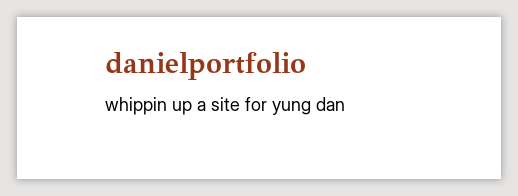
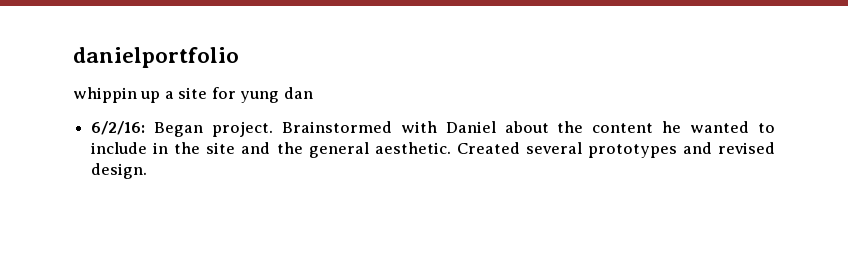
+ 6/2/16: Began project. Brainstormed with Daniel about the content he wanted to include in the site and the general aesthetic. Created several prototypes and revised design.

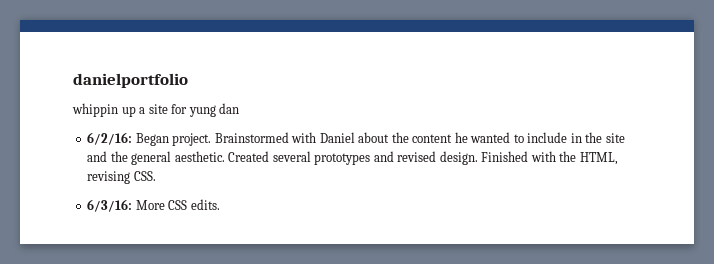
+ Finished with the HTML, revising CSS.
+ 6/3/16: More CSS edits.

